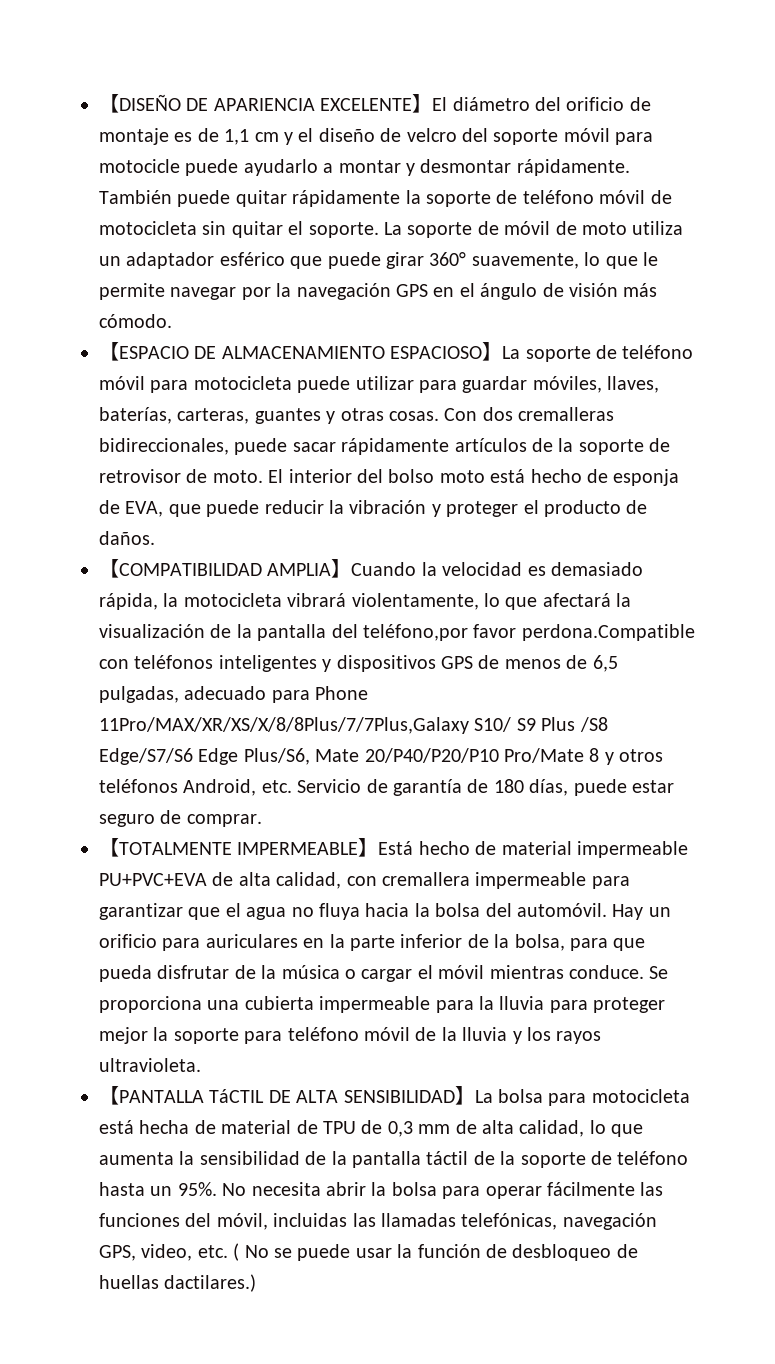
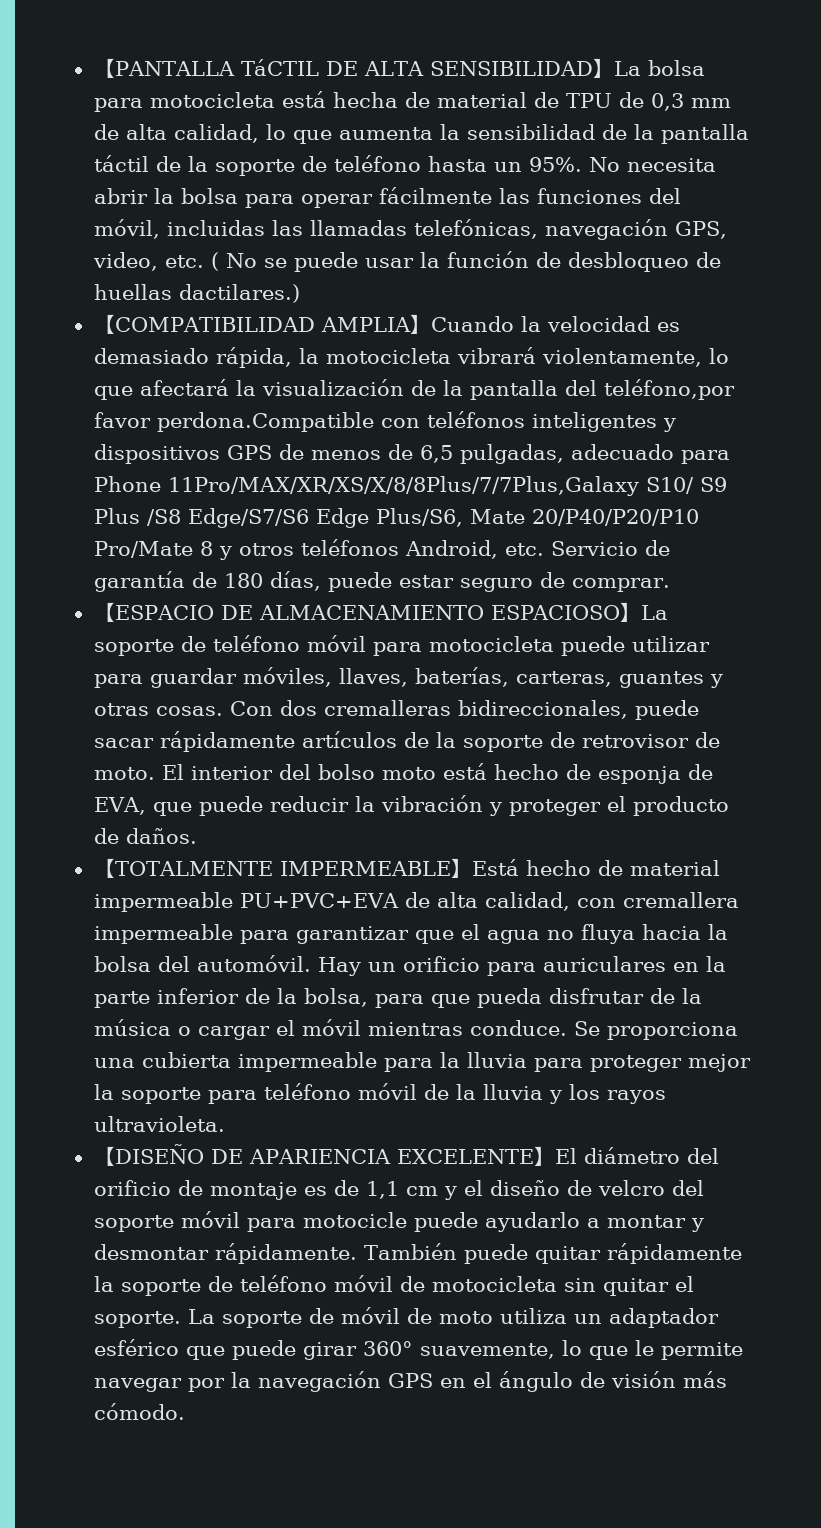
+ 【PANTALLA TáCTIL DE ALTA SENSIBILIDAD】La bolsa para motocicleta está hecha de material de TPU de 0,3 mm de alta calidad, lo que aumenta la sensibilidad de la pantalla táctil de la soporte de teléfono hasta un 95%. No necesita abrir la bolsa para operar fácilmente las funciones del móvil, incluidas las llamadas telefónicas, navegación GPS, video, etc. ( No se puede usar la función de desbloqueo de huellas dactilares.)
+ 【COMPATIBILIDAD AMPLIA】Cuando la velocidad es demasiado rápida, la motocicleta vibrará violentamente, lo que afectará la visualización de la pantalla del teléfono,por favor perdona.Compatible con teléfonos inteligentes y dispositivos GPS de menos de 6,5 pulgadas, adecuado para Phone 11Pro/MAX/XR/XS/X/8/8Plus/7/7Plus,Galaxy S10/ S9 Plus /S8 Edge/S7/S6 Edge Plus/S6, Mate 20/P40/P20/P10 Pro/Mate 8 y otros teléfonos Android, etc. Servicio de garantía de 180 días, puede estar seguro de comprar.
+ 【ESPACIO DE ALMACENAMIENTO ESPACIOSO】La soporte de teléfono móvil para motocicleta puede utilizar para guardar móviles, llaves, baterías, carteras, guantes y otras cosas. Con dos cremalleras bidireccionales, puede sacar rápidamente artículos de la soporte de retrovisor de moto. El interior del bolso moto está hecho de esponja de EVA, que puede reducir la vibración y proteger el producto de daños.
+ 【TOTALMENTE IMPERMEABLE】Está hecho de material impermeable PU+PVC+EVA de alta calidad, con cremallera impermeable para garantizar que el agua no fluya hacia la bolsa del automóvil. Hay un orificio para auriculares en la parte inferior de la bolsa, para que pueda disfrutar de la música o cargar el móvil mientras conduce. Se proporciona una cubierta impermeable para la lluvia para proteger mejor la soporte para teléfono móvil de la lluvia y los rayos ultravioleta.
- 【ESPACIO DE ALMACENAMIENTO ESPACIOSO】La soporte de teléfono móvil para motocicleta puede utilizar para guardar móviles, llaves, baterías, carteras, guantes y otras cosas. Con dos cremalleras bidireccionales, puede sacar rápidamente artículos de la soporte de retrovisor de moto. El interior del bolso moto está hecho de esponja de EVA, que puede reducir la vibración y proteger el producto de daños.
- 【COMPATIBILIDAD AMPLIA】Cuando la velocidad es demasiado rápida, la motocicleta vibrará violentamente, lo que afectará la visualización de la pantalla del teléfono,por favor perdona.Compatible con teléfonos inteligentes y dispositivos GPS de menos de 6,5 pulgadas, adecuado para Phone 11Pro/MAX/XR/XS/X/8/8Plus/7/7Plus,Galaxy S10/ S9 Plus /S8 Edge/S7/S6 Edge Plus/S6, Mate 20/P40/P20/P10 Pro/Mate 8 y otros teléfonos Android, etc. Servicio de garantía de 180 días, puede estar seguro de comprar.
- 【TOTALMENTE IMPERMEABLE】Está hecho de material impermeable PU+PVC+EVA de alta calidad, con cremallera impermeable para garantizar que el agua no fluya hacia la bolsa del automóvil. Hay un orificio para auriculares en la parte inferior de la bolsa, para que pueda disfrutar de la música o cargar el móvil mientras conduce. Se proporciona una cubierta impermeable para la lluvia para proteger mejor la soporte para teléfono móvil de la lluvia y los rayos ultravioleta.
- 【PANTALLA TáCTIL DE ALTA SENSIBILIDAD】La bolsa para motocicleta está hecha de material de TPU de 0,3 mm de alta calidad, lo que aumenta la sensibilidad de la pantalla táctil de la soporte de teléfono hasta un 95%. No necesita abrir la bolsa para operar fácilmente las funciones del móvil, incluidas las llamadas telefónicas, navegación GPS, video, etc. ( No se puede usar la función de desbloqueo de huellas dactilares.)

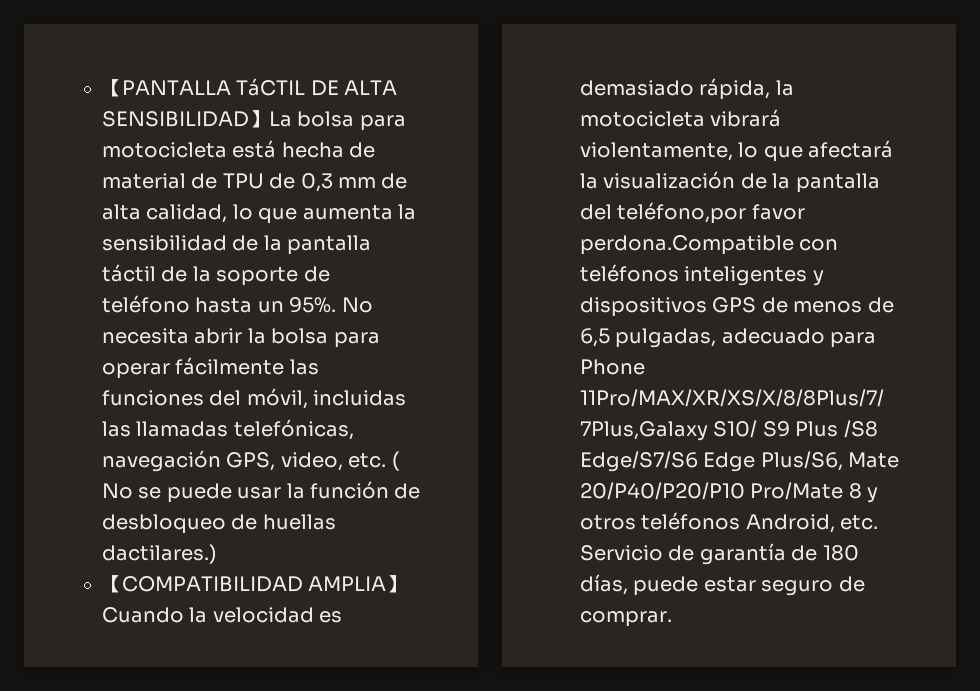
- 【ESPACIO DE ALMACENAMIENTO ESPACIOSO】La soporte de teléfono móvil para motocicleta puede utilizar para guardar móviles, llaves, baterías, carteras, guantes y otras cosas. Con dos cremalleras bidireccionales, puede sacar rápidamente artículos de la soporte de retrovisor de moto. El interior del bolso moto está hecho de esponja de EVA, que puede reducir la vibración y proteger el producto de daños.
- 【TOTALMENTE IMPERMEABLE】Está hecho de material impermeable PU+PVC+EVA de alta calidad, con cremallera impermeable para garantizar que el agua no fluya hacia la bolsa del automóvil. Hay un orificio para auriculares en la parte inferior de la bolsa, para que pueda disfrutar de la música o cargar el móvil mientras conduce. Se proporciona una cubierta impermeable para la lluvia para proteger mejor la soporte para teléfono móvil de la lluvia y los rayos ultravioleta.
- 【DISEÑO DE APARIENCIA EXCELENTE】El diámetro del orificio de montaje es de 1,1 cm y el diseño de velcro del soporte móvil para motocicle puede ayudarlo a montar y desmontar rápidamente. También puede quitar rápidamente la soporte de teléfono móvil de motocicleta sin quitar el soporte. La soporte de móvil de moto utiliza un adaptador esférico que puede girar 360° suavemente, lo que le permite navegar por la navegación GPS en el ángulo de visión más cómodo.

